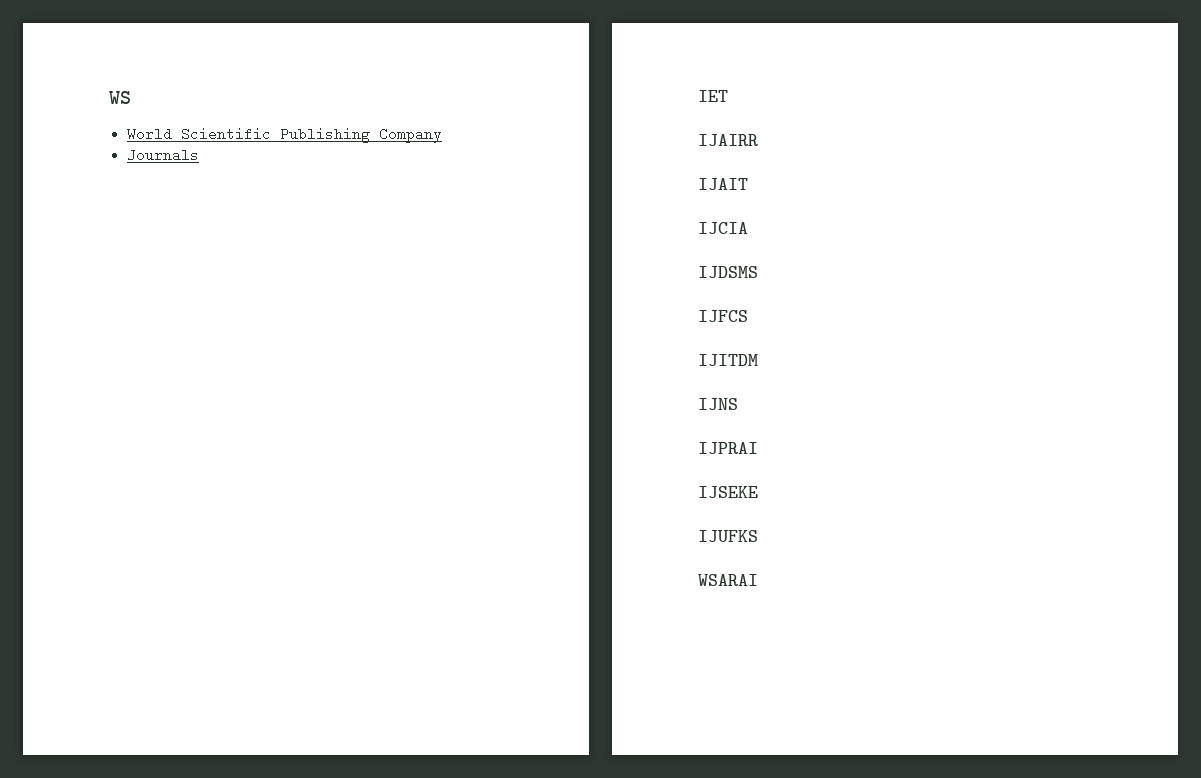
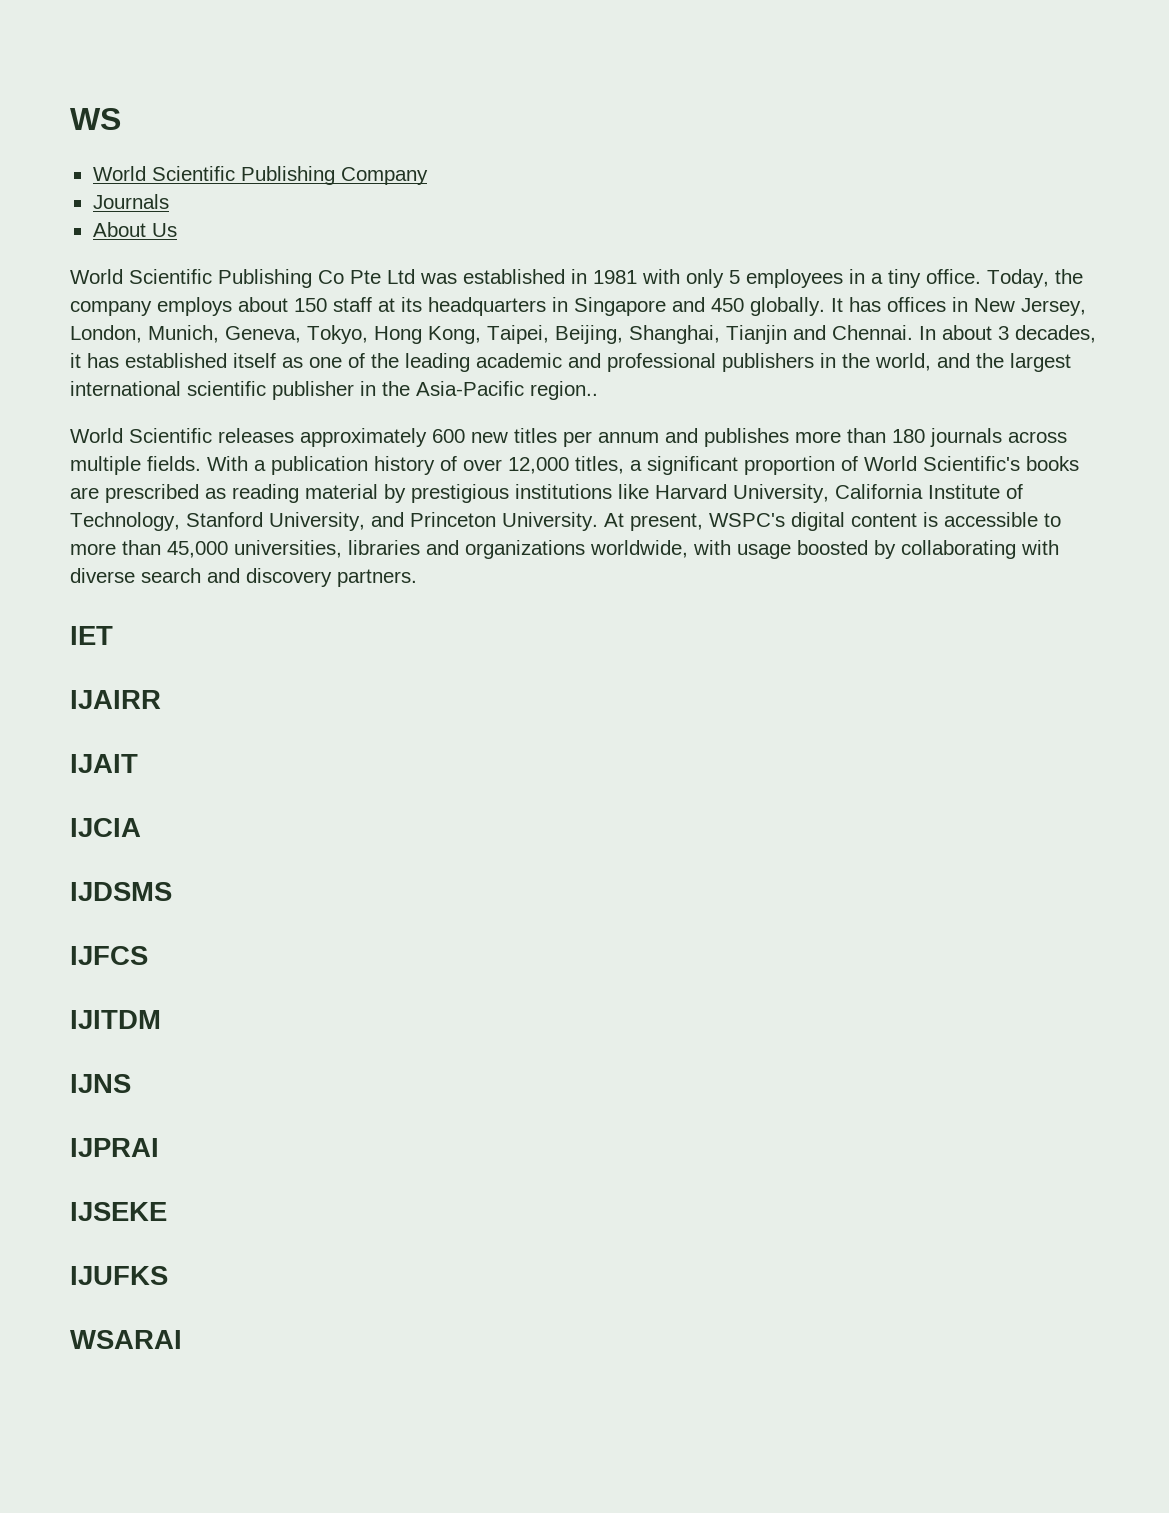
+ About Us
+ World Scientific Publishing Co Pte Ltd was established in 1981 with only 5 employees in a tiny office. Today, the company employs about 150 staff at its headquarters in Singapore and 450 globally. It has offices in New Jersey, London, Munich, Geneva, Tokyo, Hong Kong, Taipei, Beijing, Shanghai, Tianjin and Chennai. In about 3 decades, it has established itself as one of the leading academic and professional publishers in the world, and the largest international scientific publisher in the Asia-Pacific region..
+ World Scientific releases approximately 600 new titles per annum and publishes more than 180 journals across multiple fields. With a publication history of over 12,000 titles, a significant proportion of World Scientific's books are prescribed as reading material by prestigious institutions like Harvard University, California Institute of Technology, Stanford University, and Princeton University. At present, WSPC's digital content is accessible to more than 45,000 universities, libraries and organizations worldwide, with usage boosted by collaborating with diverse search and discovery partners.

